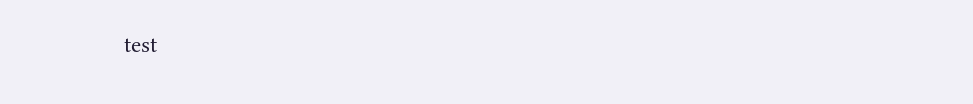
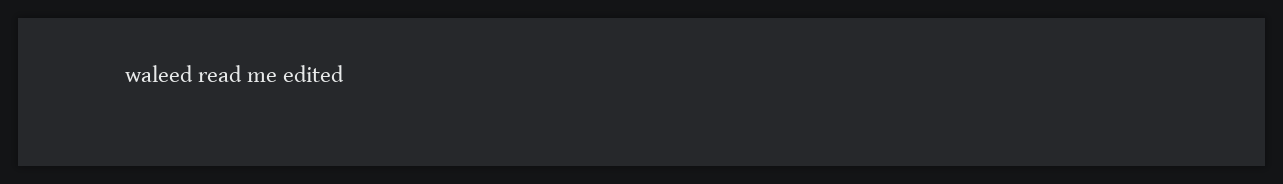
- test
+ waleed read me edited

